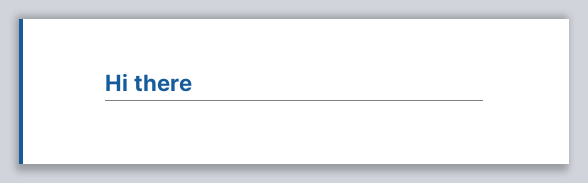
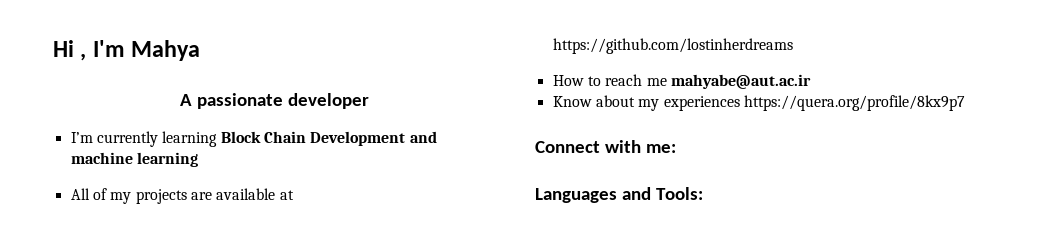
- Hi there
+ Hi , I'm Mahya
+ A passionate developer
+ I’m currently learning Block Chain Development and machine learning
+ All of my projects are available at https://github.com/lostinherdreams
+ How to reach me mahyabe@aut.ac.ir
+ Know about my experiences https://quera.org/profile/8kx9p7
+ Connect with me:
+ Languages and Tools:

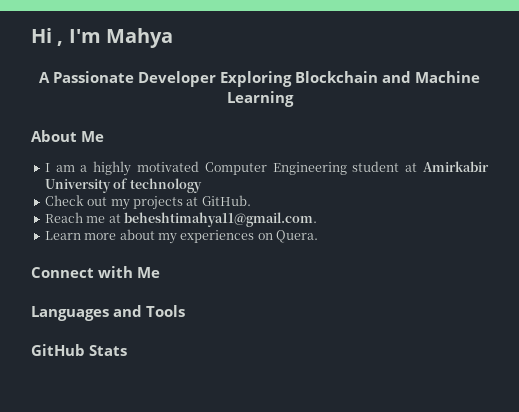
- A passionate developer
- I’m currently learning Block Chain Development and machine learning
- All of my projects are available at https://github.com/lostinherdreams
- How to reach me mahyabe@aut.ac.ir
- Know about my experiences https://quera.org/profile/8kx9p7
+ A Passionate Developer Exploring Blockchain and Machine Learning
+ About Me
+ I am a highly motivated Computer Engineering student at Amirkabir University of technology
+ Check out my projects at GitHub.
+ Reach me at beheshtimahya11@gmail.com.
+ Learn more about my experiences on Quera.
- Connect with me:
+ Connect with Me
- Languages and Tools:
+ Languages and Tools
+ GitHub Stats

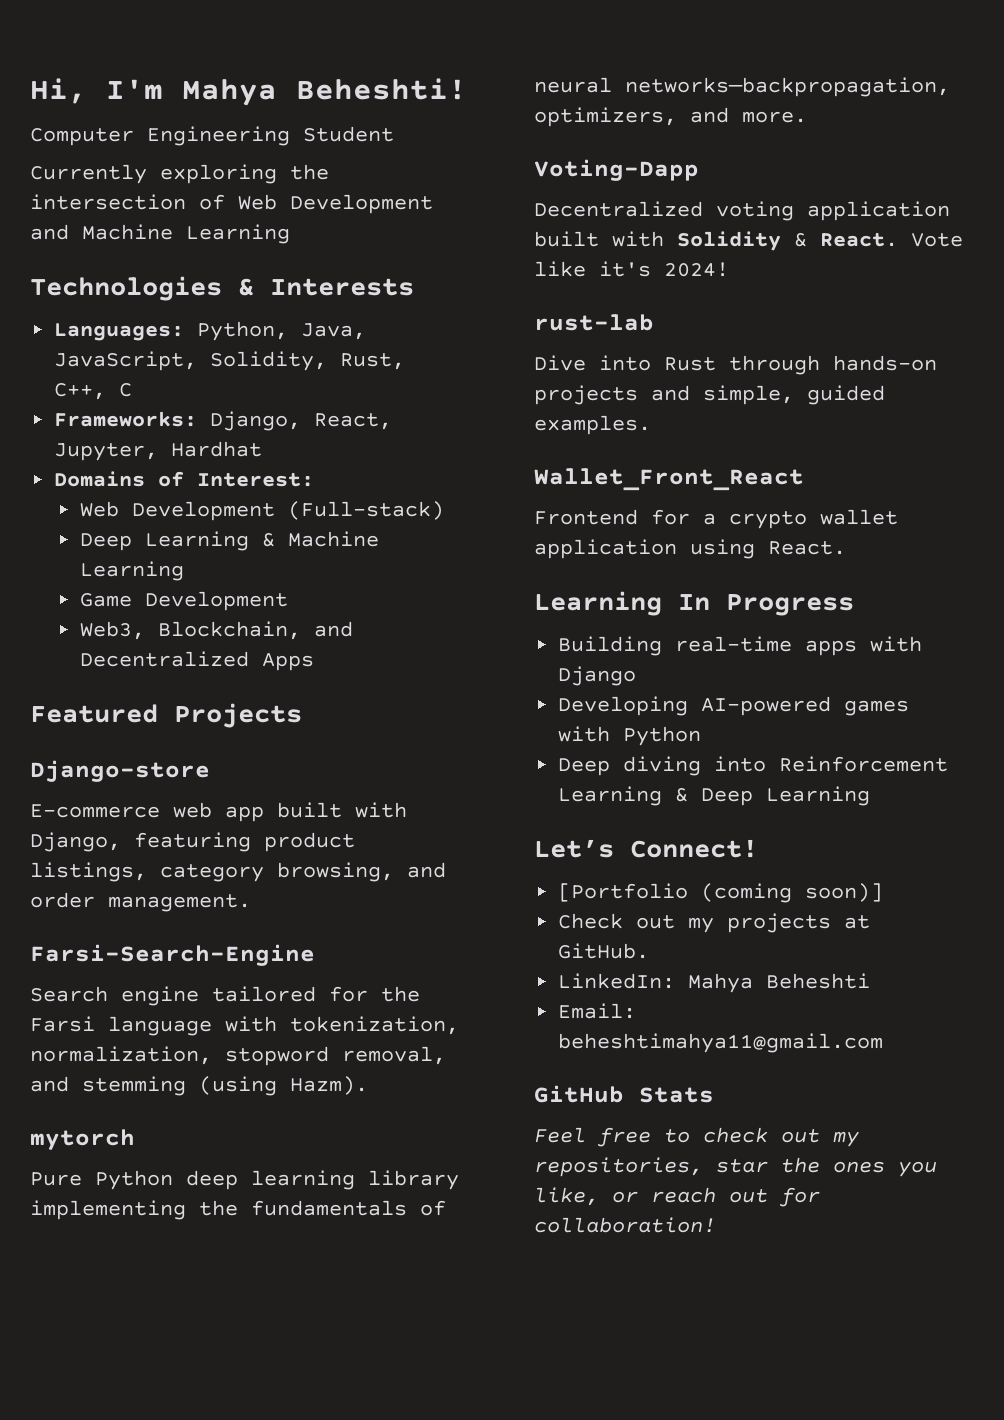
- Hi , I'm Mahya
- A Passionate Developer Exploring Blockchain and Machine Learning
- About Me
- I am a highly motivated Computer Engineering student at Amirkabir University of technology
+ Hi, I'm Mahya Beheshti!
+ Computer Engineering Student
+ Currently exploring the intersection of Web Development and Machine Learning
+ Technologies & Interests
+ Languages: Python, Java, JavaScript, Solidity, Rust, C++, C
+ Frameworks: Django, React, Jupyter, Hardhat
+ Domains of Interest:
+ Web Development (Full-stack)
+ Deep Learning & Machine Learning
+ Game Development
+ Web3, Blockchain, and Decentralized Apps
+ Featured Projects
+ Django-store
+ E-commerce web app built with Django, featuring product listings, category browsing, and order management.
+ Farsi-Search-Engine
+ Search engine tailored for the Farsi language with tokenization, normalization, stopword removal, and stemming (using Hazm).
+ mytorch
+ Pure Python deep learning library implementing the fundamentals of neural networks—backpropagation, optimizers, and more.
+ Voting-Dapp
+ Decentralized voting application built with Solidity & React. Vote like it's 2024!
+ rust-lab
+ Dive into Rust through hands-on projects and simple, guided examples.
+ Wallet_Front_React
+ Frontend for a crypto wallet application using React.
+ Learning In Progress
+ Building real-time apps with Django
+ Developing AI-powered games with Python
+ Deep diving into Reinforcement Learning & Deep Learning
+ Let’s Connect!
+ [Portfolio (coming soon)]
- Reach me at beheshtimahya11@gmail.com.
- Learn more about my experiences on Quera.
- Connect with Me
- Languages and Tools
+ LinkedIn: Mahya Beheshti
+ Email: beheshtimahya11@gmail.com
  GitHub Stats
+ Feel free to check out my repositories, star the ones you like, or reach out for collaboration!

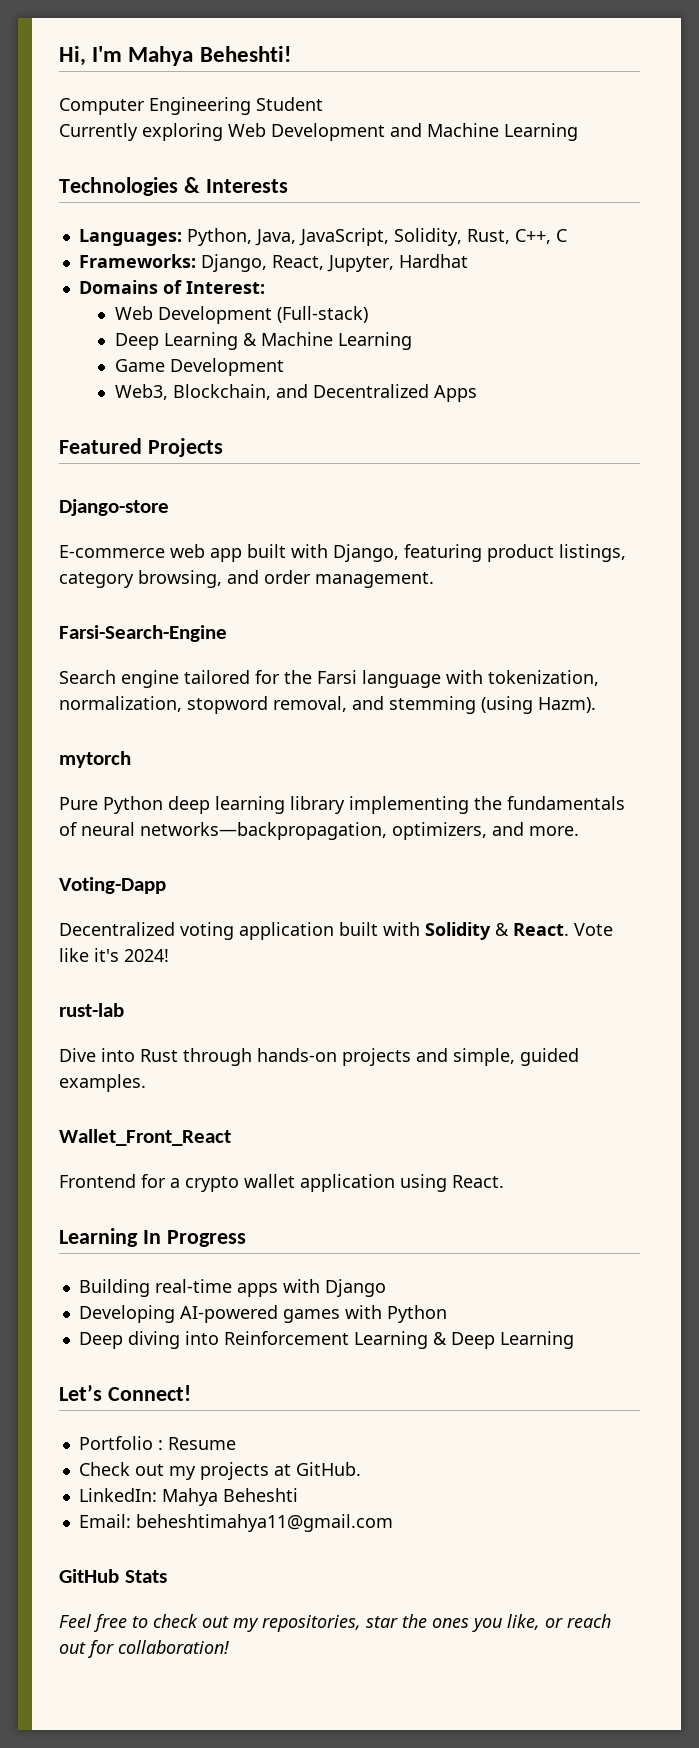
- Currently exploring the intersection of Web Development and Machine Learning
+ Currently exploring Web Development and Machine Learning
- [Portfolio (coming soon)]
+ Portfolio : Resume

